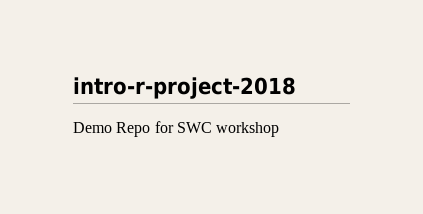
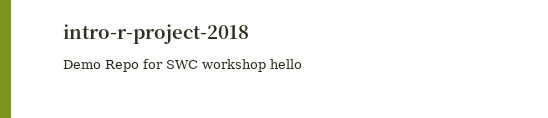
- Demo Repo for SWC workshop
+ Demo Repo for SWC workshop hello

